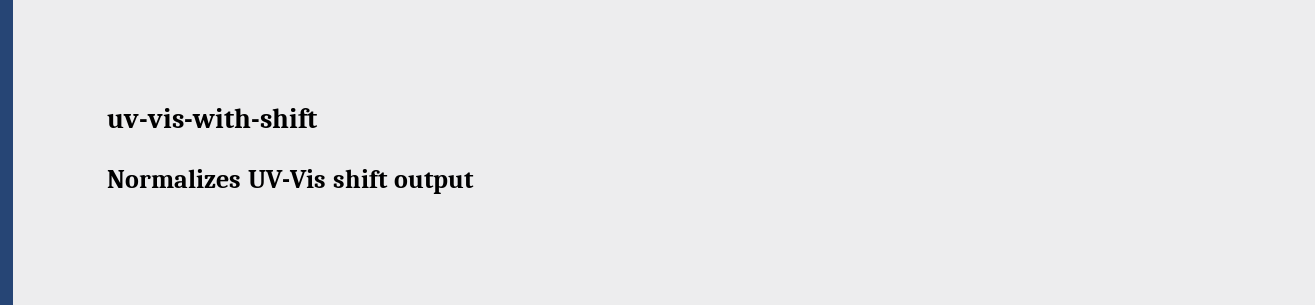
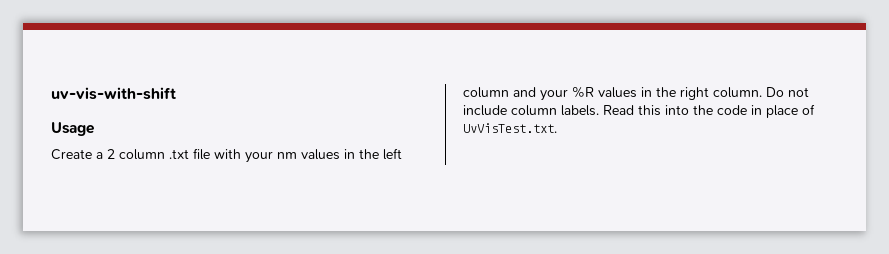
- Normalizes UV-Vis shift output
+ Usage
+ Create a 2 column .txt file with your nm values in the left column and your %R values in the right column. Do not include column labels. Read this into the code in place of UvVisTest.txt.

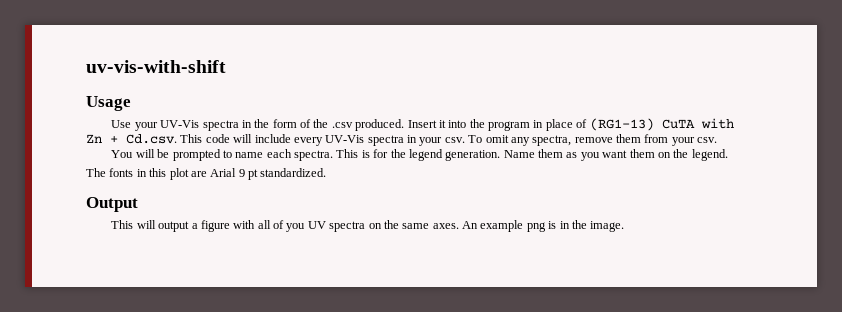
- Create a 2 column .txt file with your nm values in the left column and your %R values in the right column. Do not include column labels. Read this into the code in place of UvVisTest.txt.
+ Use your UV-Vis spectra in the form of the .csv produced. Insert it into the program in place of (RG1-13) CuTA with Zn + Cd.csv. This code will include every UV-Vis spectra in your csv. To omit any spectra, remove them from your csv.
+ You will be prompted to name each spectra. This is for the legend generation. Name them as you want them on the legend.
+ The fonts in this plot are Arial 9 pt standardized.
+ Output
+ This will output a figure with all of you UV spectra on the same axes. An example png is in the image.

